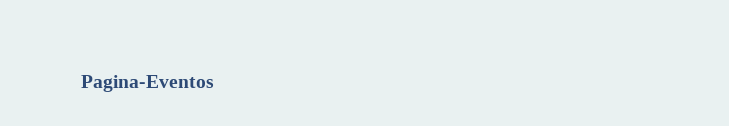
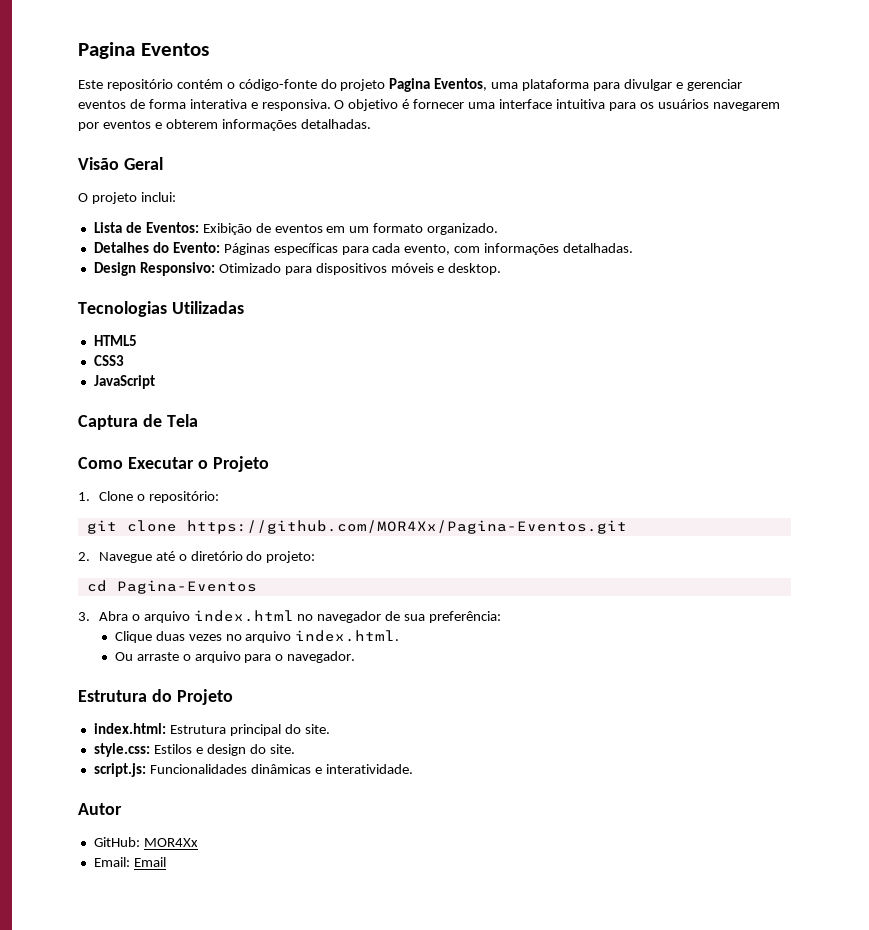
- Pagina-Eventos
+ Pagina Eventos
+ Este repositório contém o código-fonte do projeto Pagina Eventos, uma plataforma para divulgar e gerenciar eventos de forma interativa e responsiva. O objetivo é fornecer uma interface intuitiva para os usuários navegarem por eventos e obterem informações detalhadas.
+ Visão Geral
+ O projeto inclui:
+ Lista de Eventos: Exibição de eventos em um formato organizado.
+ Detalhes do Evento: Páginas específicas para cada evento, com informações detalhadas.
+ Design Responsivo: Otimizado para dispositivos móveis e desktop.
+ Tecnologias Utilizadas
+ HTML5
+ CSS3
+ JavaScript
+ Captura de Tela
+ Como Executar o Projeto
+ 1. Clone o repositório:
+ git clone https://github.com/MOR4Xx/Pagina-Eventos.git
+ 2. Navegue até o diretório do projeto:
+ cd Pagina-Eventos
+ 3. Abra o arquivo index.html no navegador de sua preferência:
+ Clique duas vezes no arquivo index.html.
+ Ou arraste o arquivo para o navegador.
+ Estrutura do Projeto
+ index.html: Estrutura principal do site.
+ style.css: Estilos e design do site.
+ script.js: Funcionalidades dinâmicas e interatividade.
+ Autor
+ GitHub: MOR4Xx
+ Email: Email

